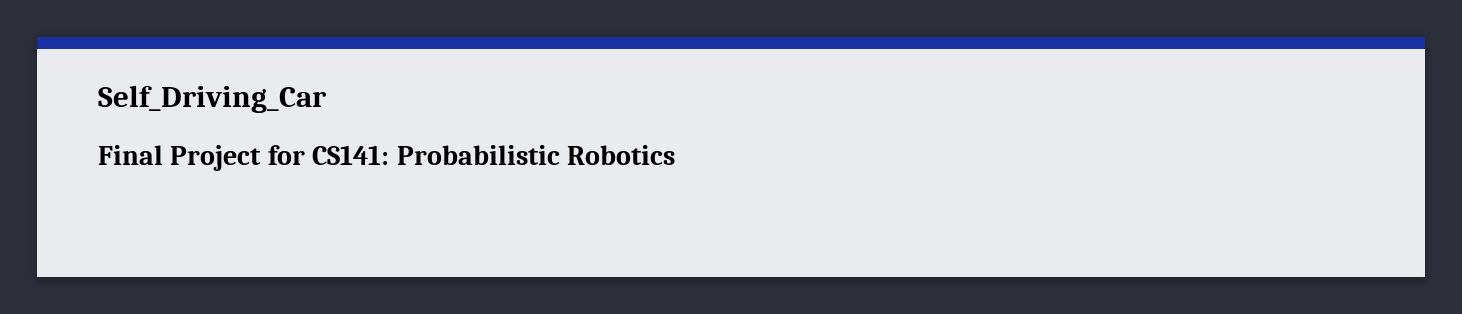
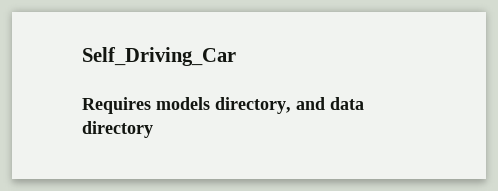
- Final Project for CS141: Probabilistic Robotics
+ Requires models directory, and data directory

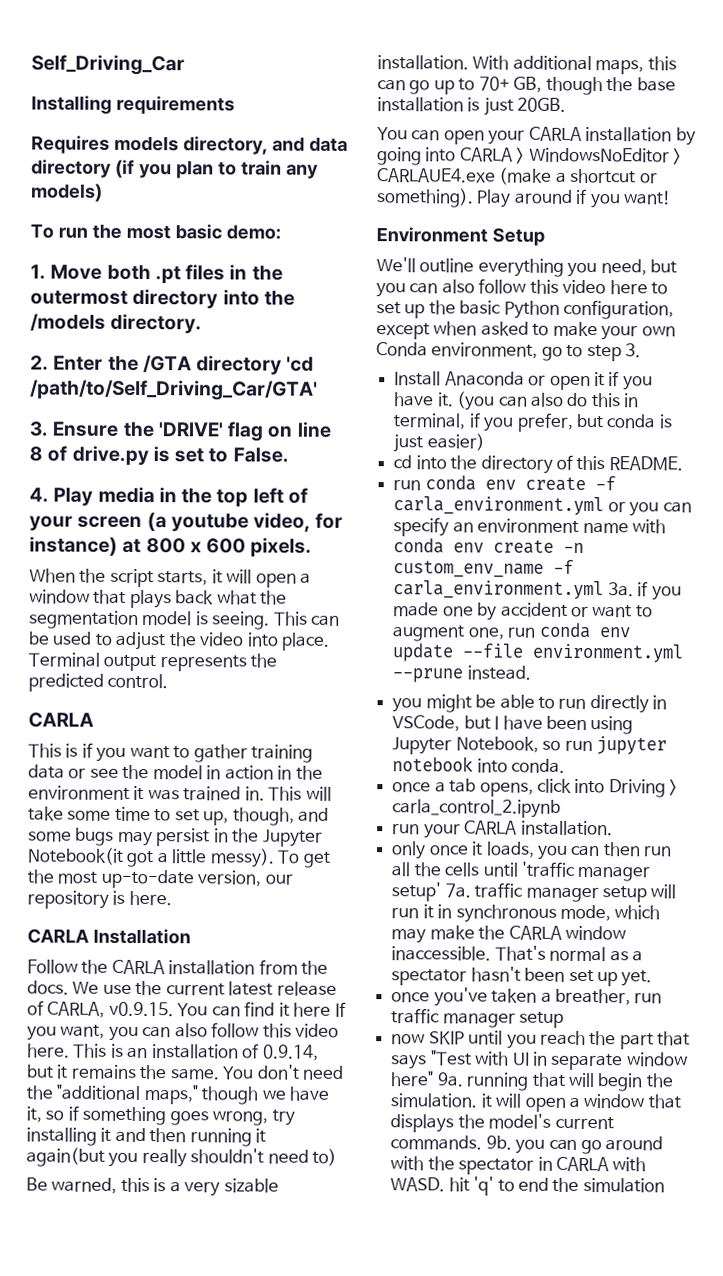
+ Installing requirements
- Requires models directory, and data directory
+ Requires models directory, and data directory (if you plan to train any models)
+ To run the most basic demo:
+ 1. Move both .pt files in the outermost directory into the /models directory.
+ 2. Enter the /GTA directory 'cd /path/to/Self_Driving_Car/GTA'
+ 3. Ensure the 'DRIVE' flag on line 8 of drive.py is set to False.
+ 4. Play media in the top left of your screen (a youtube video, for instance) at 800 x 600 pixels.
+ When the script starts, it will open a window that plays back what the segmentation model is seeing. This can be used to adjust the video into place. Terminal output represents the predicted control.
+ CARLA
+ This is if you want to gather training data or see the model in action in the environment it was trained in. This will take some time to set up, though, and some bugs may persist in the Jupyter Notebook(it got a little messy). To get the most up-to-date version, our repository is here.
+ CARLA Installation
+ Follow the CARLA installation from the docs. We use the current latest release of CARLA, v0.9.15. You can find it here If you want, you can also follow this video here. This is an installation of 0.9.14, but it remains the same. You don't need the "additional maps," though we have it, so if something goes wrong, try installing it and then running it again(but you really shouldn't need to)
+ Be warned, this is a very sizable installation. With additional maps, this can go up to 70+ GB, though the base installation is just 20GB.
+ You can open your CARLA installation by going into CARLA > WindowsNoEditor > CARLAUE4.exe (make a shortcut or something). Play around if you want!
+ Environment Setup
+ We'll outline everything you need, but you can also follow this video here to set up the basic Python configuration, except when asked to make your own Conda environment, go to step 3.
+ Install Anaconda or open it if you have it. (you can also do this in terminal, if you prefer, but conda is just easier)
+ cd into the directory of this README.
+ run conda env create -f carla_environment.yml or you can specify an environment name with conda env create -n custom_env_name -f carla_environment.yml 3a. if you made one by accident or want to augment one, run conda env update --file environment.yml --prune instead.
+ you might be able to run directly in VSCode, but I have been using Jupyter Notebook, so run jupyter notebook into conda.
+ once a tab opens, click into Driving > carla_control_2.ipynb
+ run your CARLA installation.
+ only once it loads, you can then run all the cells until 'traffic manager setup' 7a. traffic manager setup will run it in synchronous mode, which may make the CARLA window inaccessible. That's normal as a spectator hasn't been set up yet.
+ once you've taken a breather, run traffic manager setup
+ now SKIP until you reach the part that says "Test with UI in separate window here" 9a. running that will begin the simulation. it will open a window that displays the model's current commands. 9b. you can go around with the spectator in CARLA with WASD. hit 'q' to end the simulation

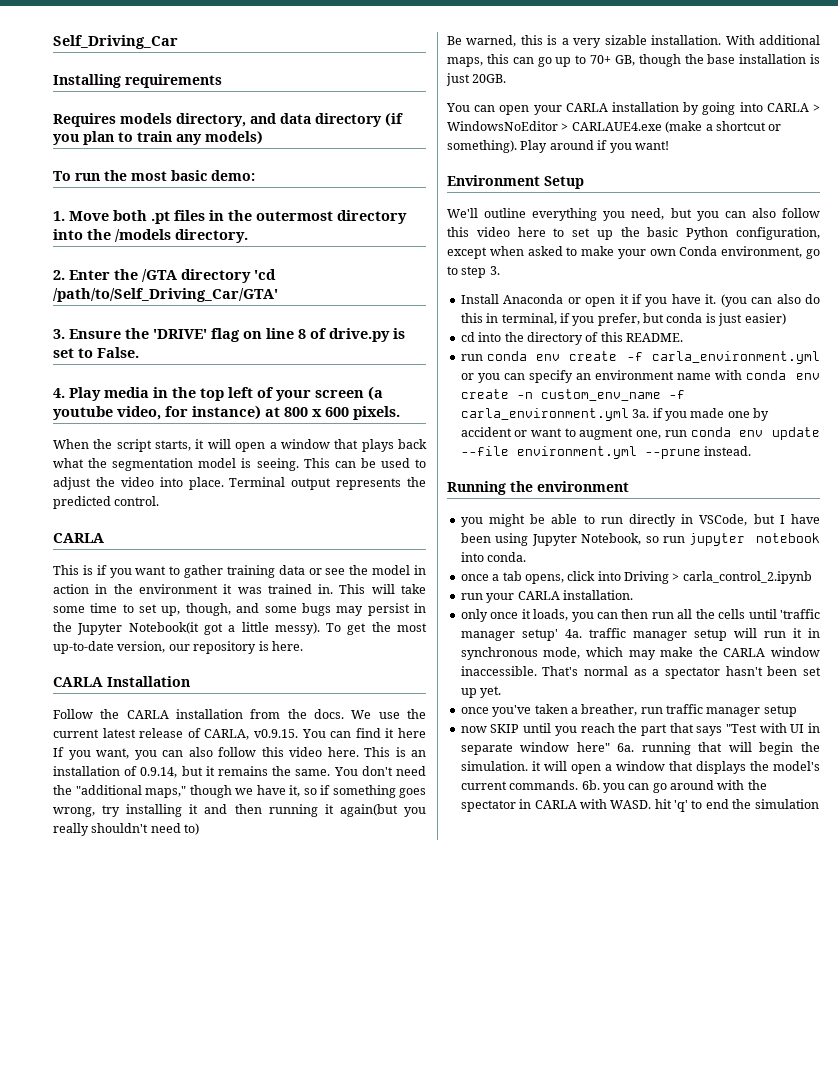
+ Running the environment
- only once it loads, you can then run all the cells until 'traffic manager setup' 7a. traffic manager setup will run it in synchronous mode, which may make the CARLA window inaccessible.
+ only once it loads, you can then run all the cells until 'traffic manager setup' 4a. traffic manager setup will run it in synchronous mode, which may make the CARLA window inaccessible.
- now SKIP until you reach the part that says "Test with UI in separate window here" 9a. running that will begin the simulation. it will open a window that displays the model's current commands.
+ now SKIP until you reach the part that says "Test with UI in separate window here" 6a. running that will begin the simulation. it will open a window that displays the model's current commands.
- 9b. you can go around with the spectator in CARLA with WASD. hit 'q' to end the simulation
+ 6b. you can go around with the spectator in CARLA with WASD. hit 'q' to end the simulation

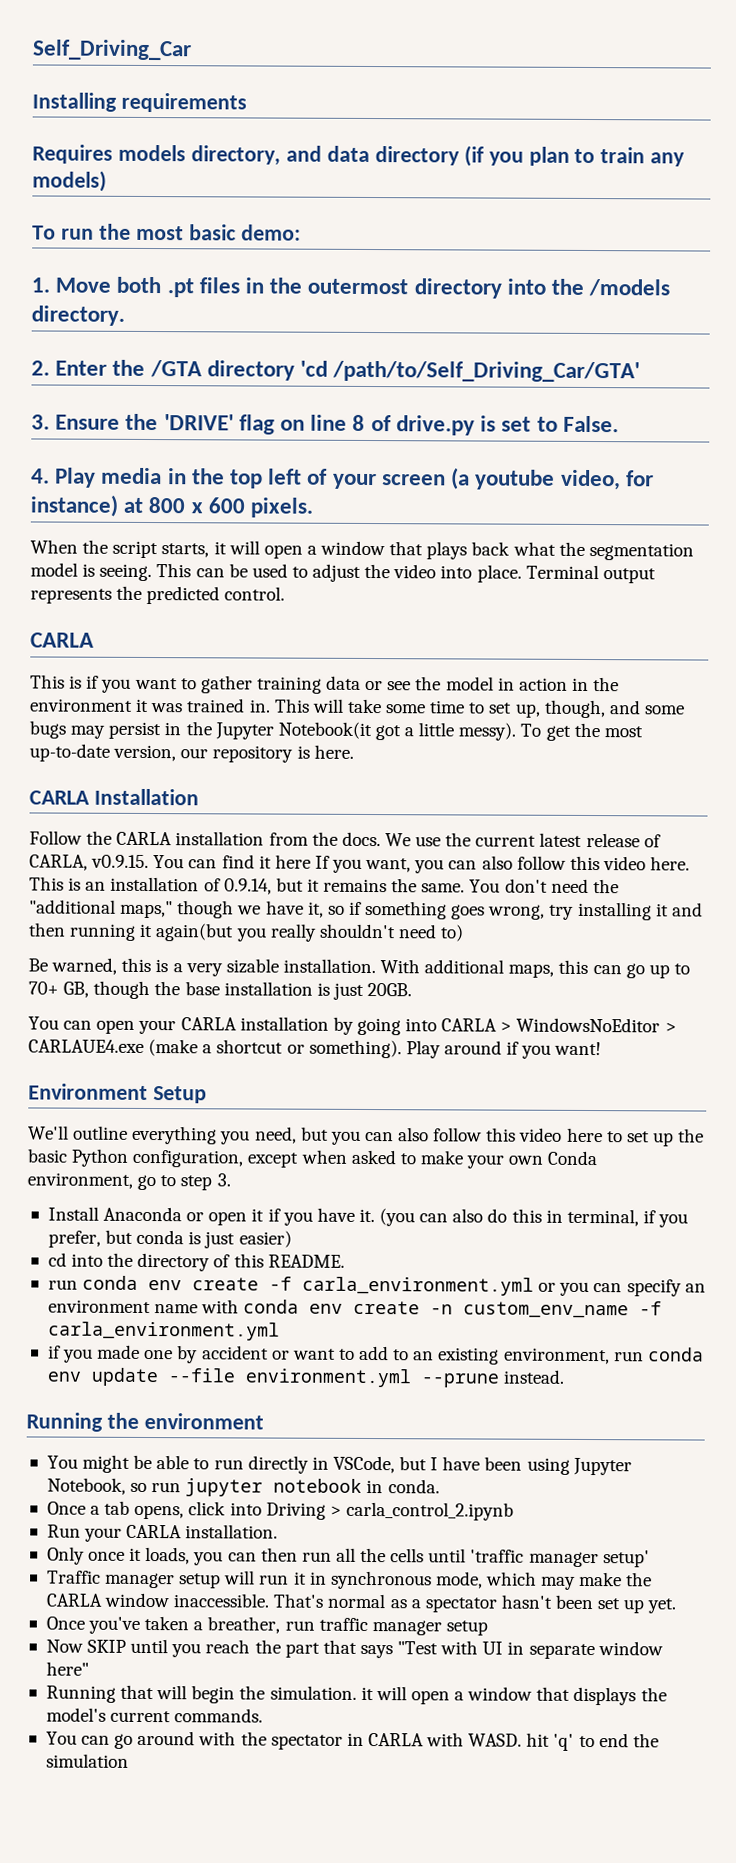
- run conda env create -f carla_environment.yml or you can specify an environment name with conda env create -n custom_env_name -f carla_environment.yml 3a. if you made one by accident or want to augment one, run conda env update --file environment.yml --prune instead.
+ run conda env create -f carla_environment.yml or you can specify an environment name with conda env create -n custom_env_name -f carla_environment.yml
+ if you made one by accident or want to add to an existing environment, run conda env update --file environment.yml --prune instead.
- you might be able to run directly in VSCode, but I have been using Jupyter Notebook, so run jupyter notebook into conda.
+ You might be able to run directly in VSCode, but I have been using Jupyter Notebook, so run jupyter notebook in conda.
- once a tab opens, click into Driving > carla_control_2.ipynb
+ Once a tab opens, click into Driving > carla_control_2.ipynb
- run your CARLA installation.
+ Run your CARLA installation.
- only once it loads, you can then run all the cells until 'traffic manager setup' 4a. traffic manager setup will run it in synchronous mode, which may make the CARLA window inaccessible.
+ Only once it loads, you can then run all the cells until 'traffic manager setup'
+ Traffic manager setup will run it in synchronous mode, which may make the CARLA window inaccessible.
- once you've taken a breather, run traffic manager setup
+ Once you've taken a breather, run traffic manager setup
- now SKIP until you reach the part that says "Test with UI in separate window here" 6a. running that will begin the simulation. it will open a window that displays the model's current commands. 6b. you can go around with the spectator in CARLA with WASD. hit 'q' to end the simulation
+ Now SKIP until you reach the part that says "Test with UI in separate window here"
+ Running that will begin the simulation. it will open a window that displays the model's current commands.
+ You can go around with the spectator in CARLA with WASD. hit 'q' to end the simulation

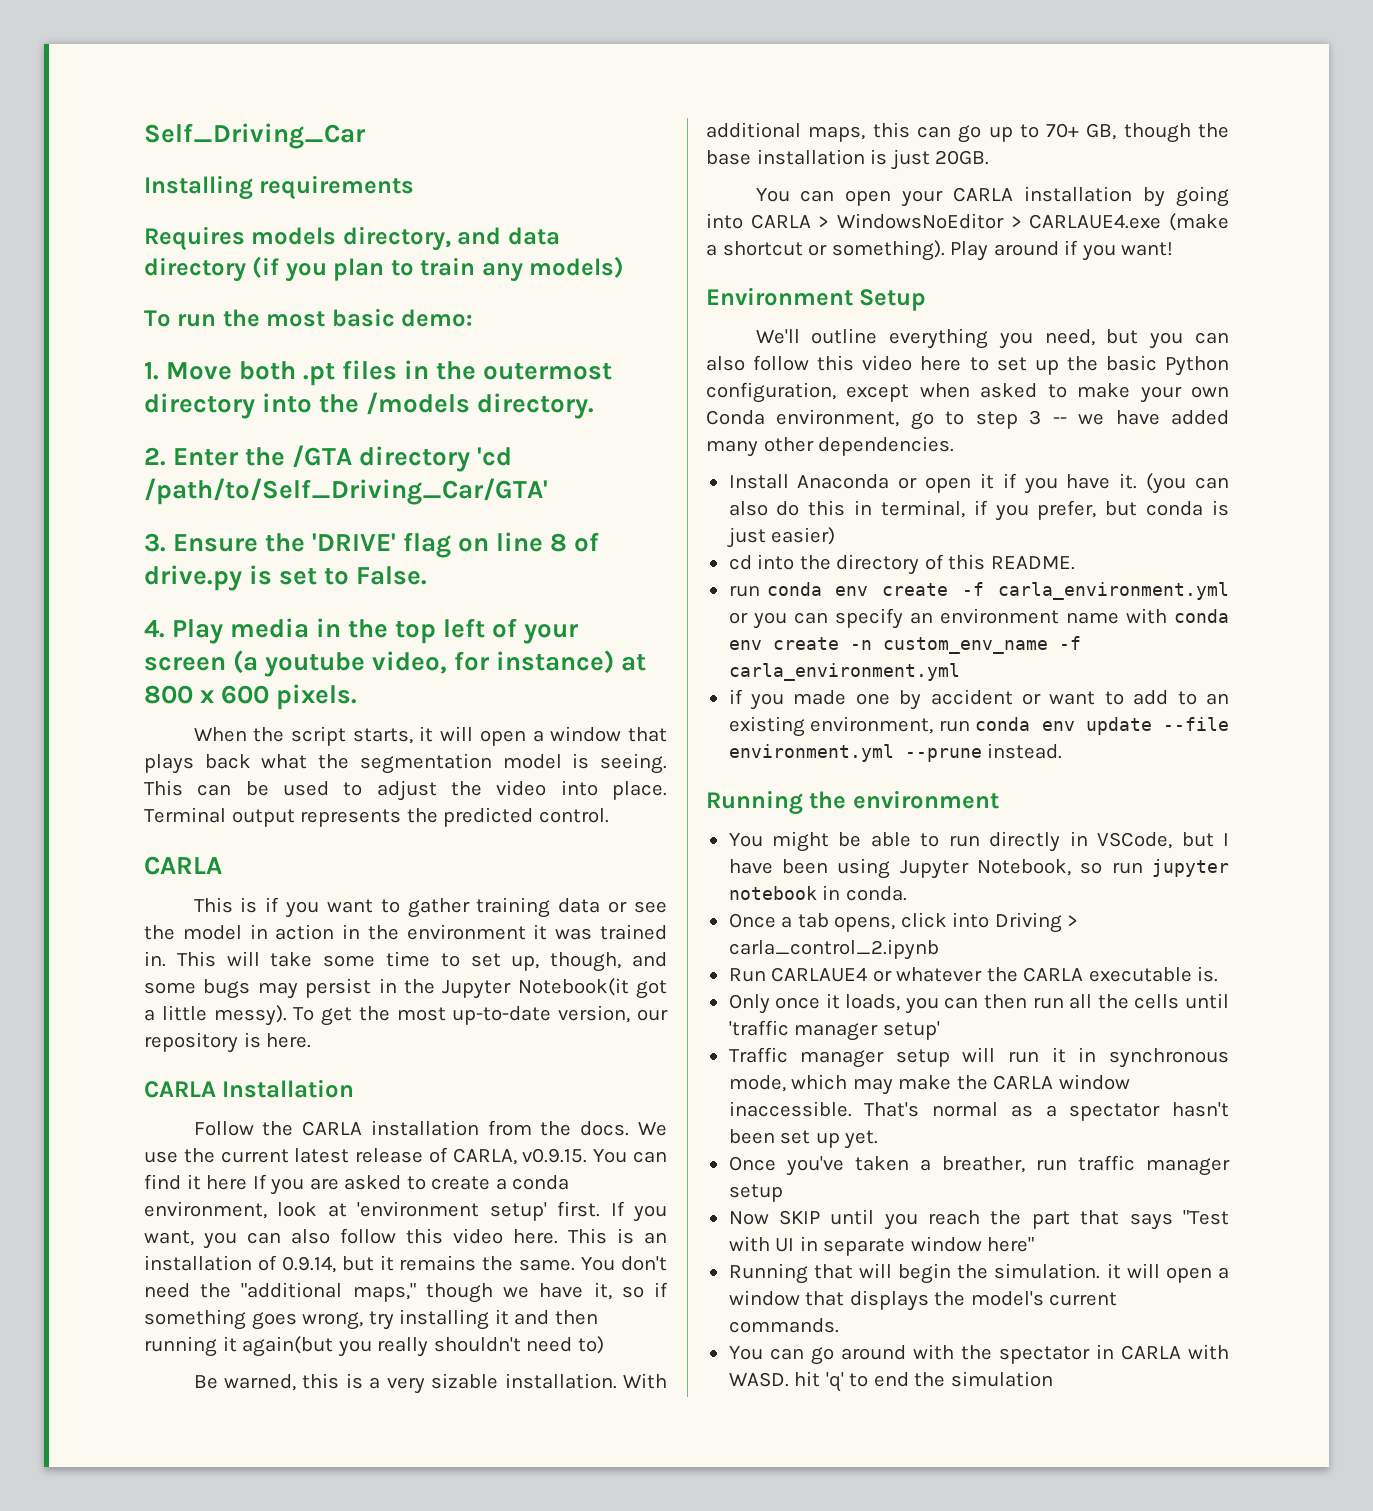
- We use the current latest release of CARLA, v0.9.15. You can find it here If you want, you can also follow this video here.
+ We use the current latest release of CARLA, v0.9.15. You can find it here If you are asked to create a conda environment, look at 'environment setup' first. If you want, you can also follow this video here.
- We'll outline everything you need, but you can also follow this video here to set up the basic Python configuration, except when asked to make your own Conda environment, go to step 3.
+ We'll outline everything you need, but you can also follow this video here to set up the basic Python configuration, except when asked to make your own Conda environment, go to step 3 -- we have added many other dependencies.
- Run your CARLA installation.
+ Run CARLAUE4 or whatever the CARLA executable is.

